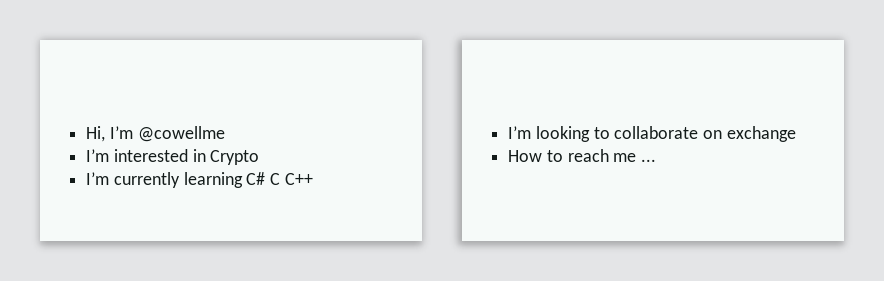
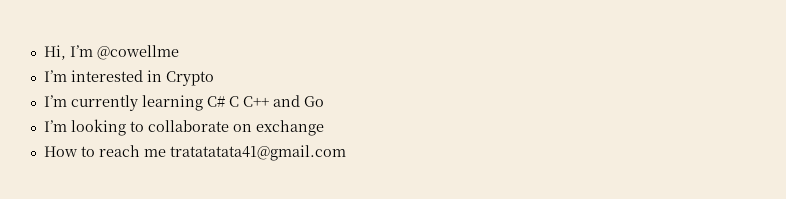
- I’m currently learning C# C C++
+ I’m currently learning C# C C++ and Go
- How to reach me ...
+ How to reach me tratatatata41@gmail.com

